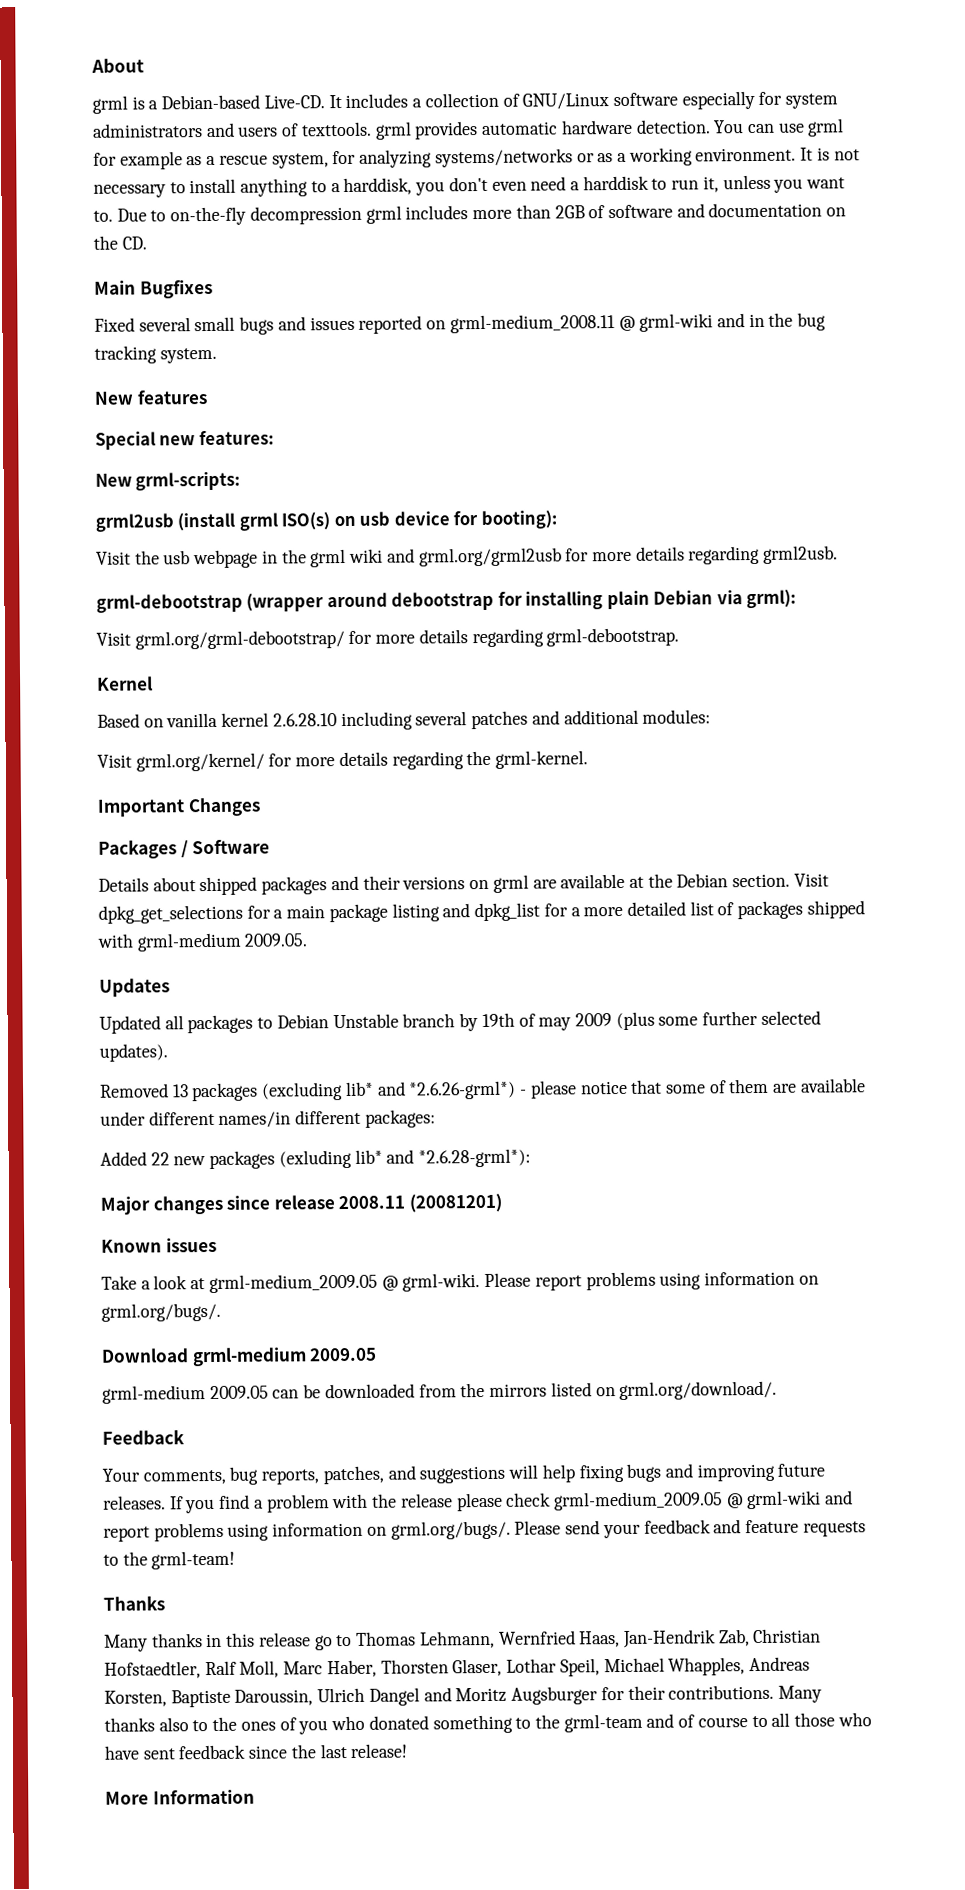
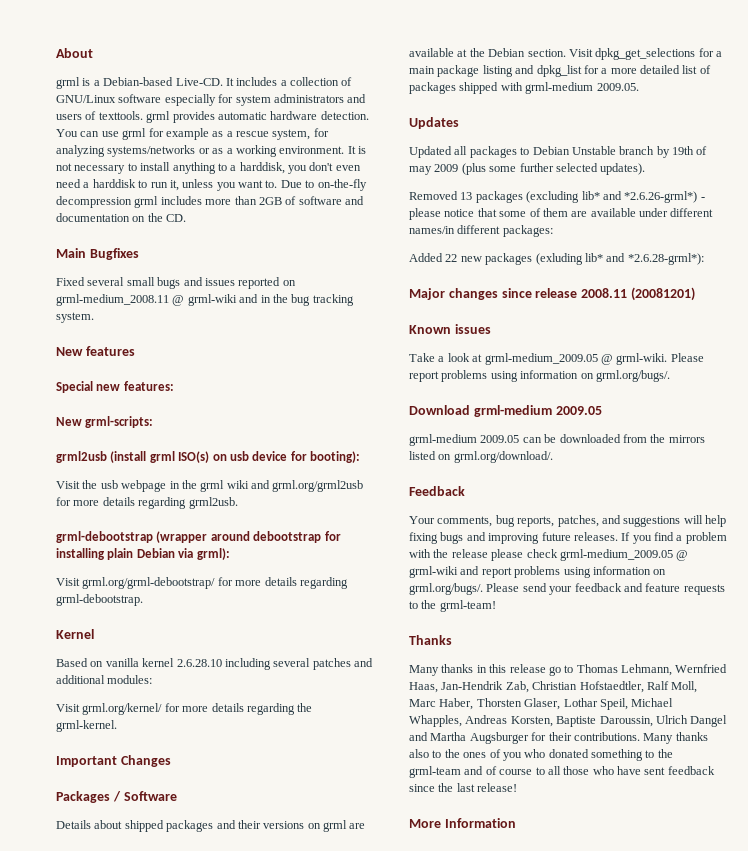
- Many thanks in this release go to Thomas Lehmann, Wernfried Haas, Jan-Hendrik Zab, Christian Hofstaedtler, Ralf Moll, Marc Haber, Thorsten Glaser, Lothar Speil, Michael Whapples, Andreas Korsten, Baptiste Daroussin, Ulrich Dangel and Moritz Augsburger for their contributions.
+ Many thanks in this release go to Thomas Lehmann, Wernfried Haas, Jan-Hendrik Zab, Christian Hofstaedtler, Ralf Moll, Marc Haber, Thorsten Glaser, Lothar Speil, Michael Whapples, Andreas Korsten, Baptiste Daroussin, Ulrich Dangel and Martha Augsburger for their contributions.

